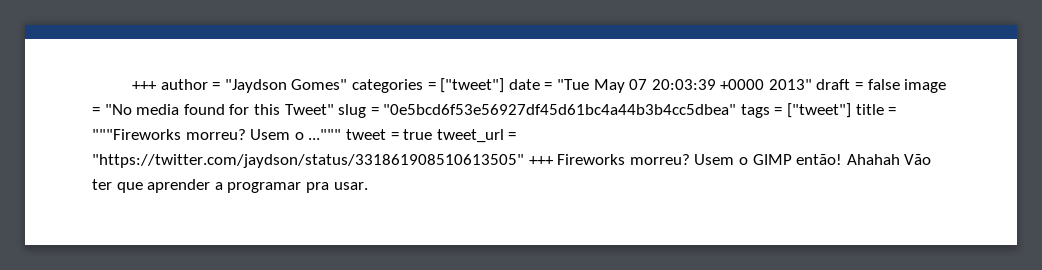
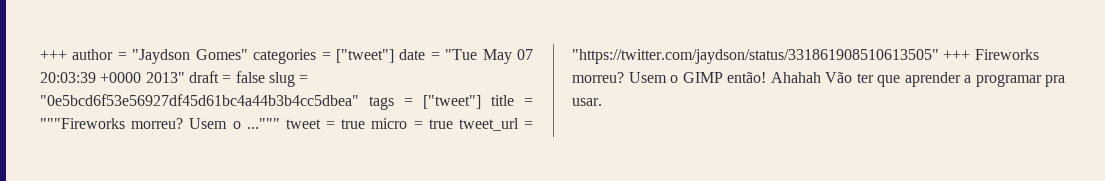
- +++ author = "Jaydson Gomes" categories = ["tweet"] date = "Tue May 07 20:03:39 +0000 2013" draft = false image = "No media found for this Tweet" slug = "0e5bcd6f53e56927df45d61bc4a44b3b4cc5dbea" tags = ["tweet"] title = """Fireworks morreu?
+ +++ author = "Jaydson Gomes" categories = ["tweet"] date = "Tue May 07 20:03:39 +0000 2013" draft = false slug = "0e5bcd6f53e56927df45d61bc4a44b3b4cc5dbea" tags = ["tweet"] title = """Fireworks morreu?
- Usem o ...""" tweet = true tweet_url = "https://twitter.com/jaydson/status/331861908510613505" +++ Fireworks morreu?
+ Usem o ...""" tweet = true micro = true tweet_url = "https://twitter.com/jaydson/status/331861908510613505" +++ Fireworks morreu?

